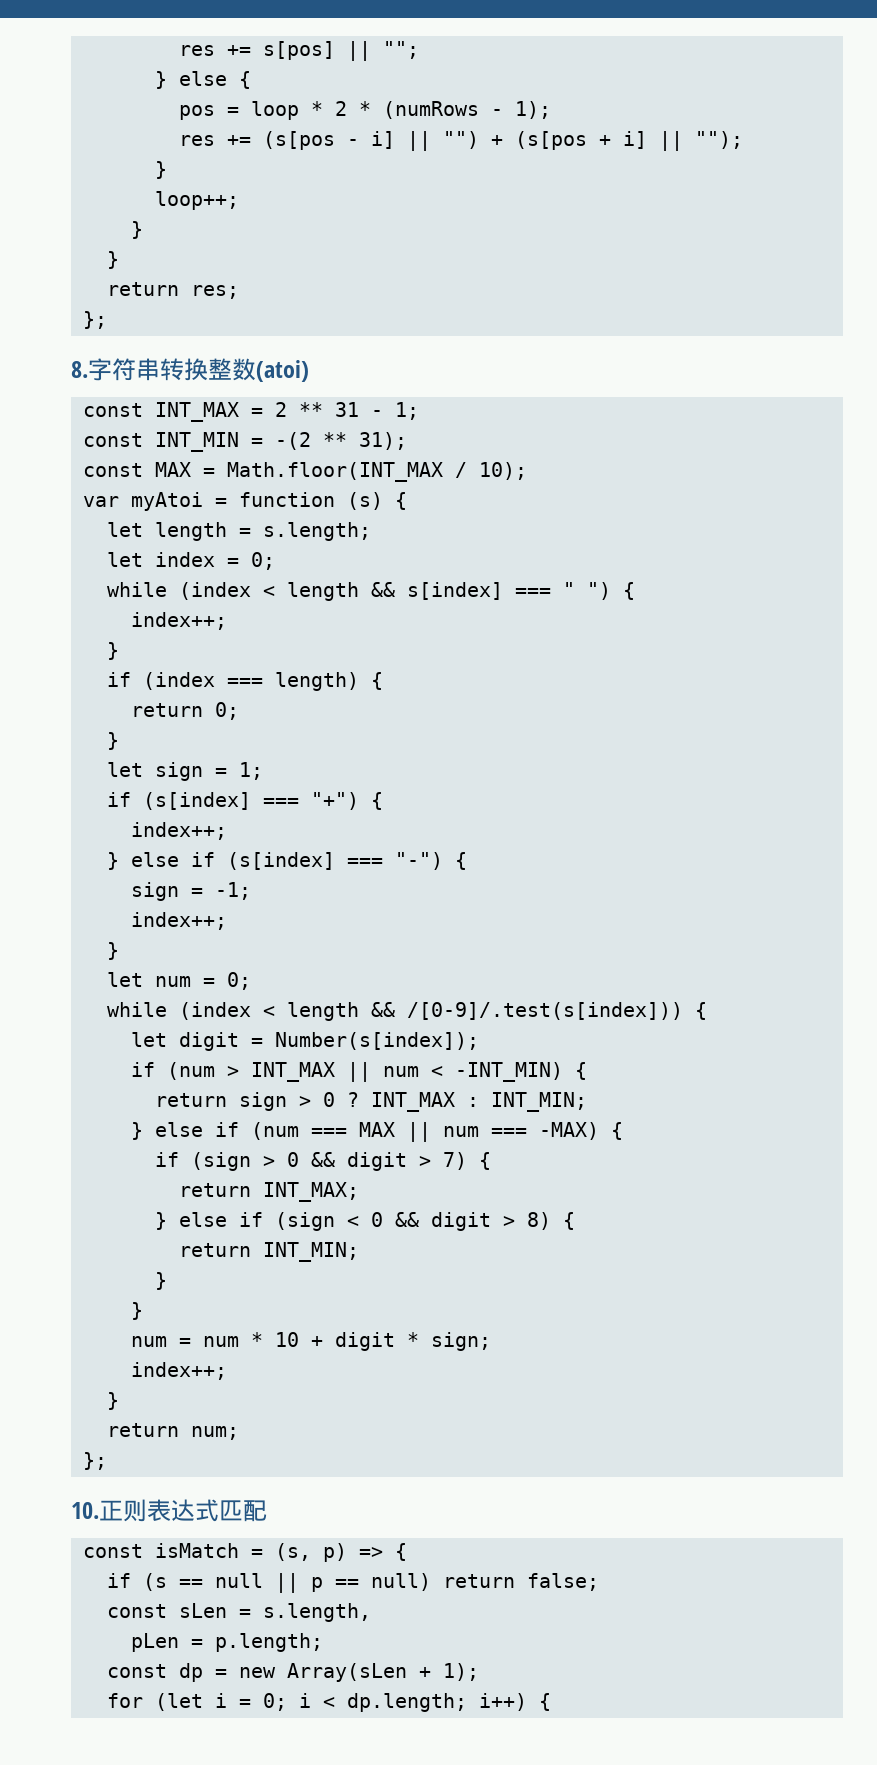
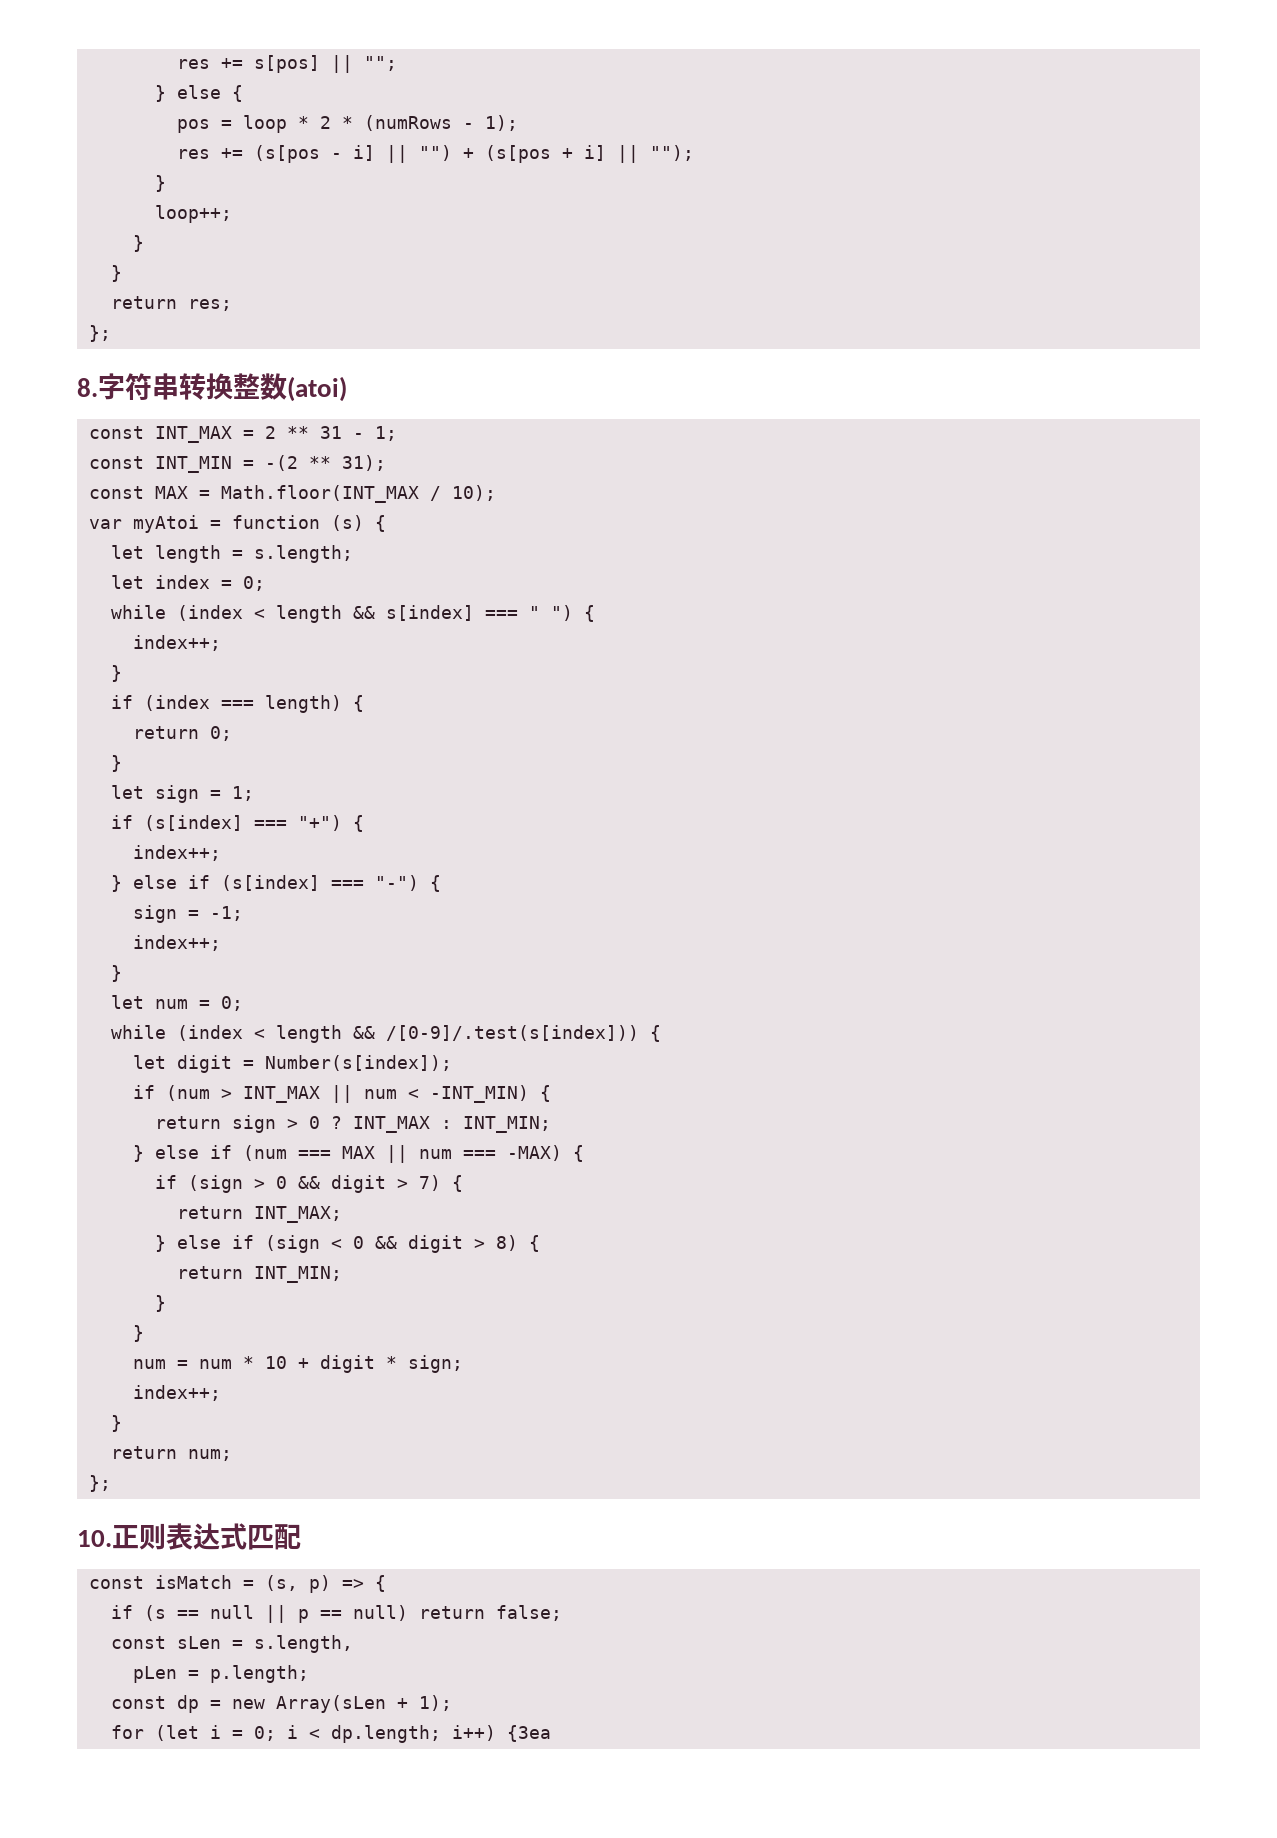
- for (let i = 0; i < dp.length; i++) {
+ for (let i = 0; i < dp.length; i++) {3ea

